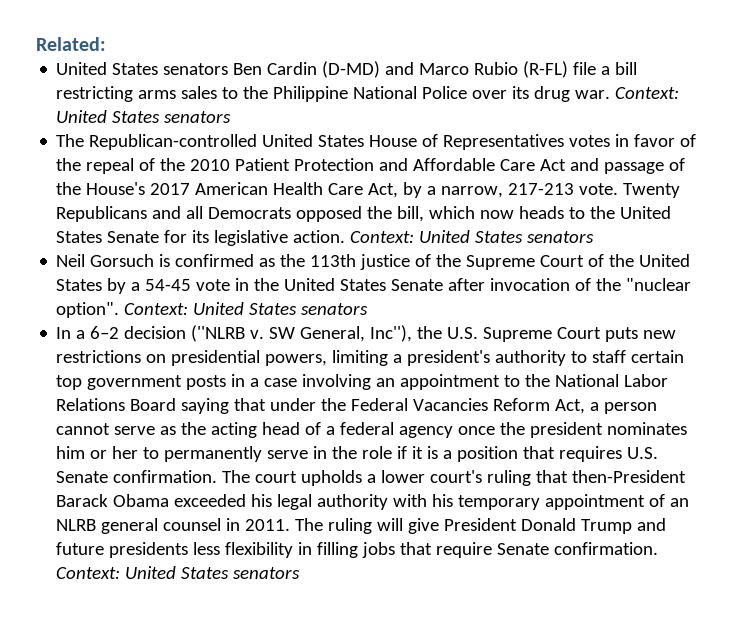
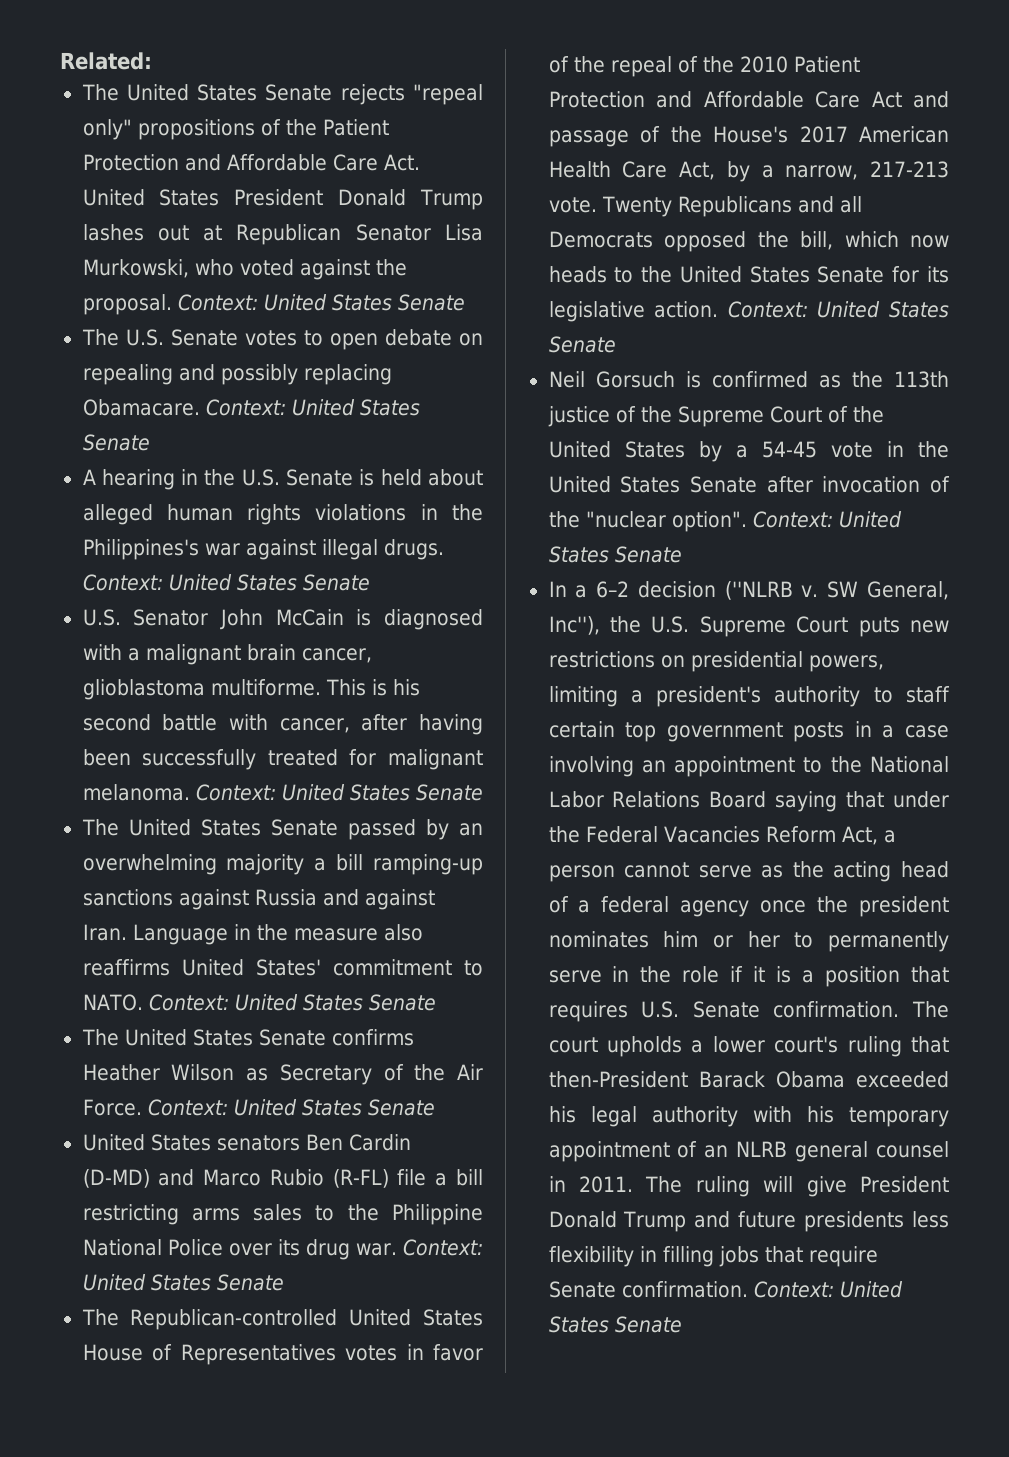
+ The United States Senate rejects "repeal only" propositions of the Patient Protection and Affordable Care Act. United States President Donald Trump lashes out at Republican Senator Lisa Murkowski, who voted against the proposal. Context: United States Senate
+ The U.S. Senate votes to open debate on repealing and possibly replacing Obamacare. Context: United States Senate
+ A hearing in the U.S. Senate is held about alleged human rights violations in the Philippines's war against illegal drugs. Context: United States Senate
+ U.S. Senator John McCain is diagnosed with a malignant brain cancer, glioblastoma multiforme. This is his second battle with cancer, after having been successfully treated for malignant melanoma. Context: United States Senate
+ The United States Senate passed by an overwhelming majority a bill ramping-up sanctions against Russia and against Iran. Language in the measure also reaffirms United States' commitment to NATO. Context: United States Senate
+ The United States Senate confirms Heather Wilson as Secretary of the Air Force. Context: United States Senate
- United States senators Ben Cardin (D-MD) and Marco Rubio (R-FL) file a bill restricting arms sales to the Philippine National Police over its drug war. Context: United States senators
+ United States senators Ben Cardin (D-MD) and Marco Rubio (R-FL) file a bill restricting arms sales to the Philippine National Police over its drug war. Context: United States Senate
- Twenty Republicans and all Democrats opposed the bill, which now heads to the United States Senate for its legislative action. Context: United States senators
+ Twenty Republicans and all Democrats opposed the bill, which now heads to the United States Senate for its legislative action. Context: United States Senate
- Neil Gorsuch is confirmed as the 113th justice of the Supreme Court of the United States by a 54-45 vote in the United States Senate after invocation of the "nuclear option". Context: United States senators
+ Neil Gorsuch is confirmed as the 113th justice of the Supreme Court of the United States by a 54-45 vote in the United States Senate after invocation of the "nuclear option". Context: United States Senate
- The ruling will give President Donald Trump and future presidents less flexibility in filling jobs that require Senate confirmation. Context: United States senators
+ The ruling will give President Donald Trump and future presidents less flexibility in filling jobs that require Senate confirmation. Context: United States Senate

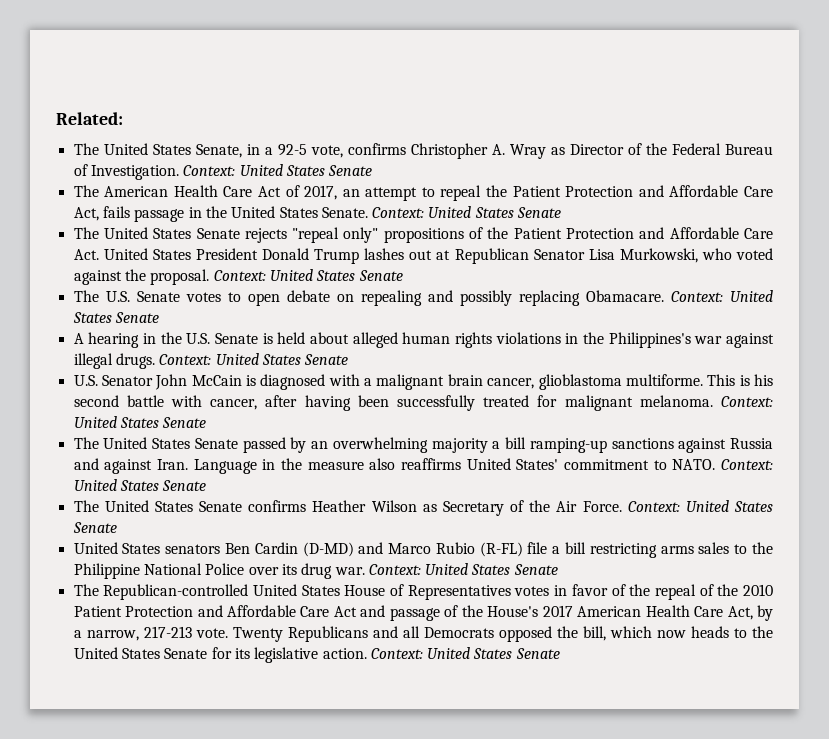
+ The United States Senate, in a 92-5 vote, confirms Christopher A. Wray as Director of the Federal Bureau of Investigation. Context: United States Senate
+ The American Health Care Act of 2017, an attempt to repeal the Patient Protection and Affordable Care Act, fails passage in the United States Senate. Context: United States Senate
- Neil Gorsuch is confirmed as the 113th justice of the Supreme Court of the United States by a 54-45 vote in the United States Senate after invocation of the "nuclear option". Context: United States Senate
- In a 6–2 decision (''NLRB v. SW General, Inc''), the U.S. Supreme Court puts new restrictions on presidential powers, limiting a president's authority to staff certain top government posts in a case involving an appointment to the National Labor Relations Board saying that under the Federal Vacancies Reform Act, a person cannot serve as the acting head of a federal agency once the president nominates him or her to permanently serve in the role if it is a position that requires U.S. Senate confirmation. The court upholds a lower court's ruling that then-President Barack Obama exceeded his legal authority with his temporary appointment of an NLRB general counsel in 2011. The ruling will give President Donald Trump and future presidents less flexibility in filling jobs that require Senate confirmation. Context: United States Senate

